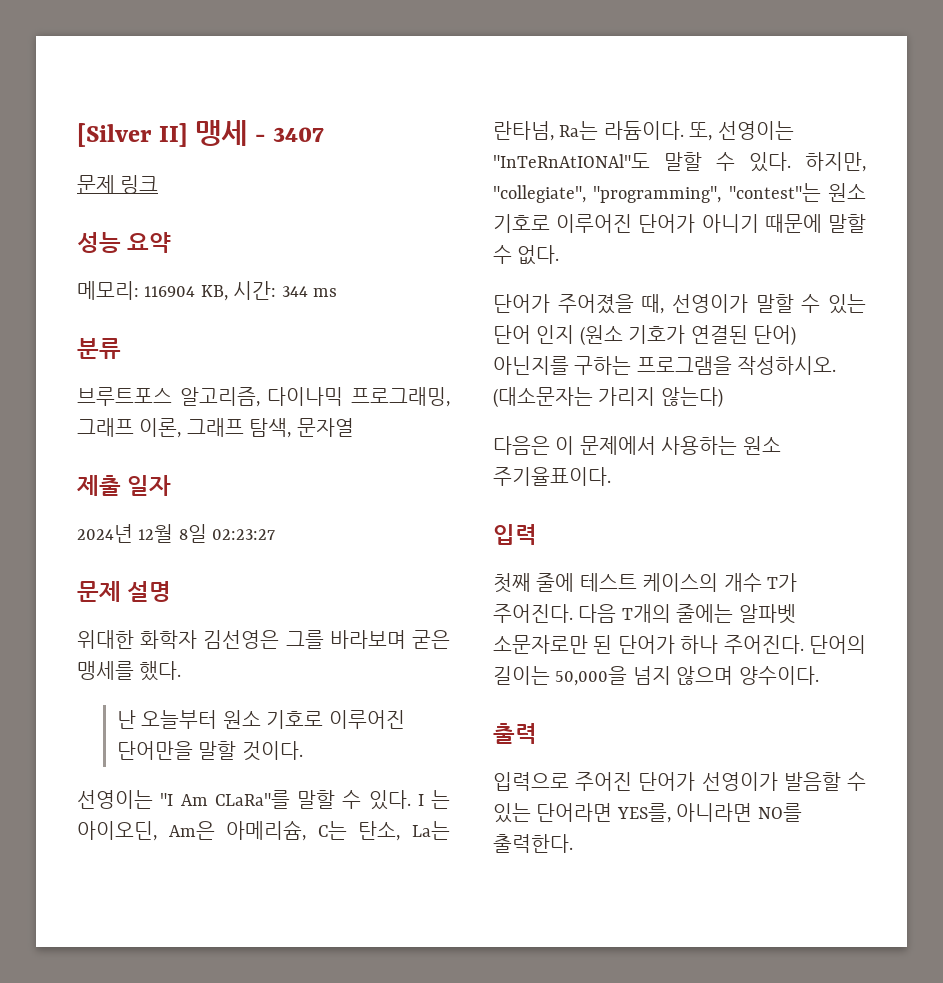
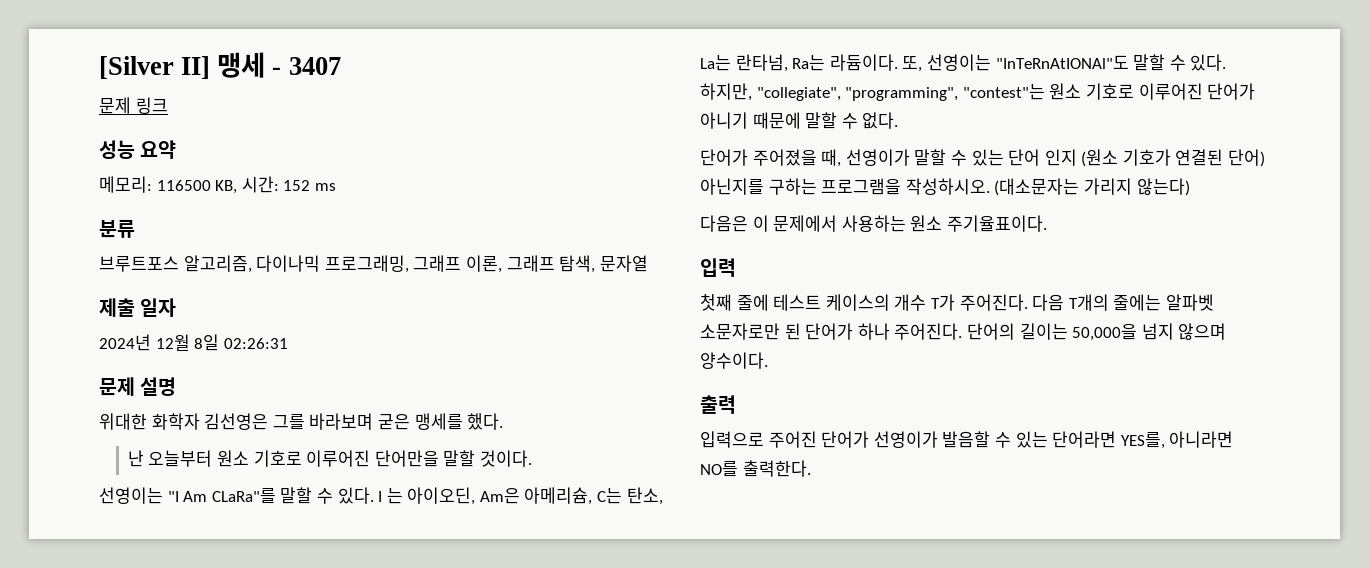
- 메모리: 116904 KB, 시간: 344 ms
+ 메모리: 116500 KB, 시간: 152 ms
- 2024년 12월 8일 02:23:27
+ 2024년 12월 8일 02:26:31

